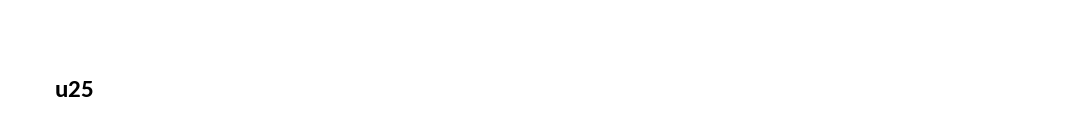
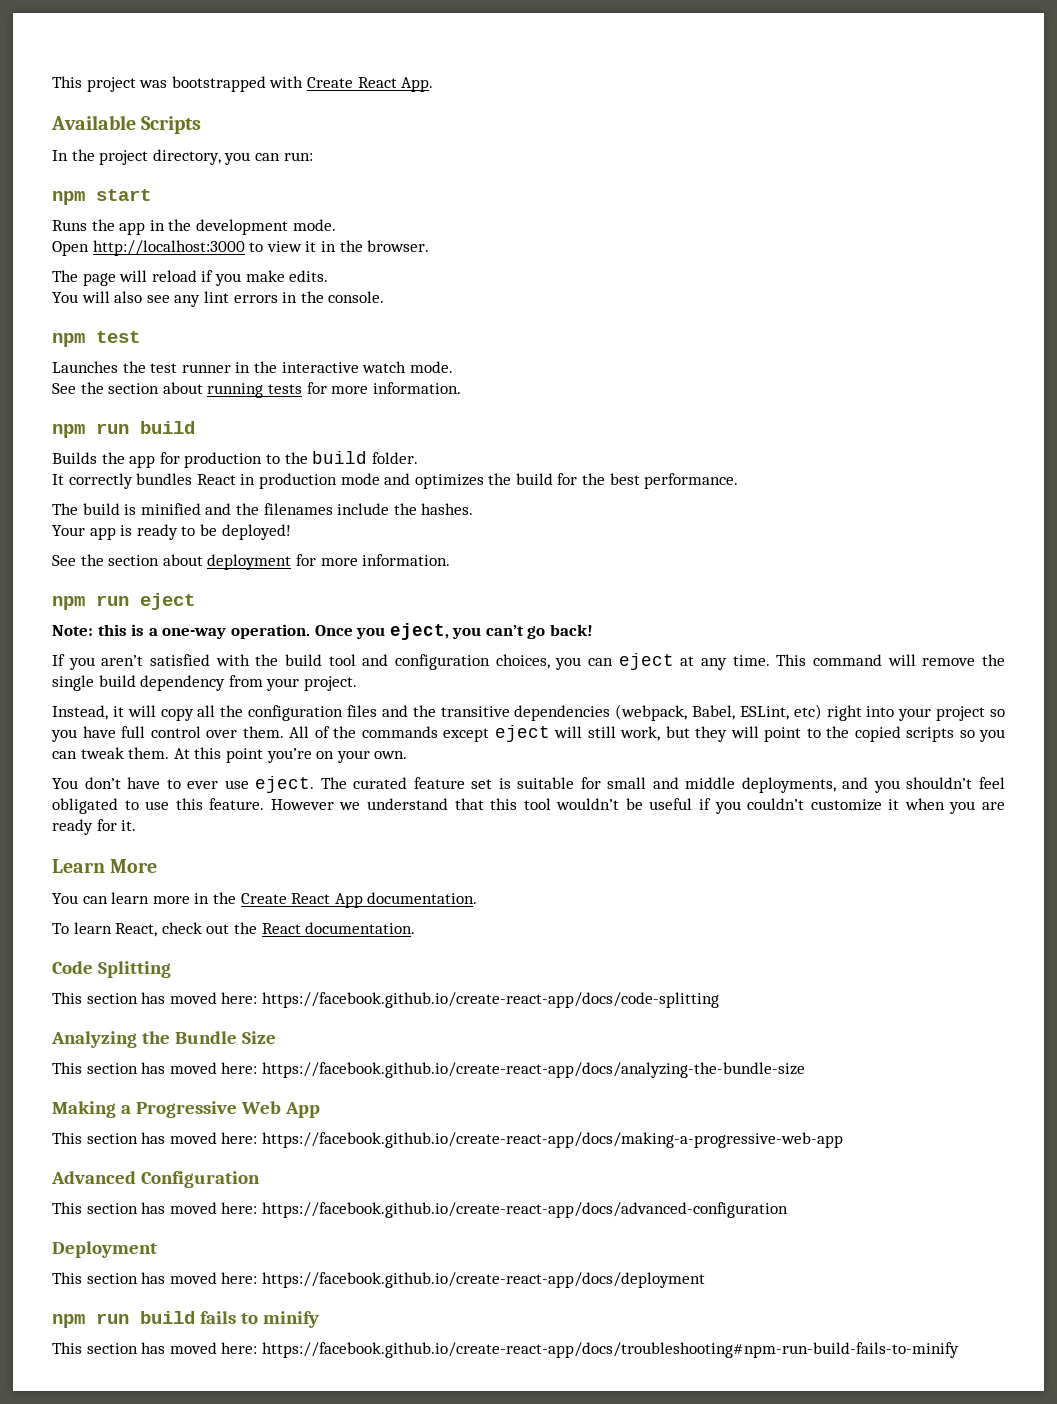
- u25
+ This project was bootstrapped with Create React App.
+ Available Scripts
+ In the project directory, you can run:
+ npm start
+ Runs the app in the development mode.
+ Open http://localhost:3000 to view it in the browser.
+ The page will reload if you make edits.
+ You will also see any lint errors in the console.
+ npm test
+ Launches the test runner in the interactive watch mode.
+ See the section about running tests for more information.
+ npm run build
+ Builds the app for production to the build folder.
+ It correctly bundles React in production mode and optimizes the build for the best performance.
+ The build is minified and the filenames include the hashes.
+ Your app is ready to be deployed!
+ See the section about deployment for more information.
+ npm run eject
+ Note: this is a one-way operation. Once you eject, you can’t go back!
+ If you aren’t satisfied with the build tool and configuration choices, you can eject at any time. This command will remove the single build dependency from your project.
+ Instead, it will copy all the configuration files and the transitive dependencies (webpack, Babel, ESLint, etc) right into your project so you have full control over them. All of the commands except eject will still work, but they will point to the copied scripts so you can tweak them. At this point you’re on your own.
+ You don’t have to ever use eject. The curated feature set is suitable for small and middle deployments, and you shouldn’t feel obligated to use this feature. However we understand that this tool wouldn’t be useful if you couldn’t customize it when you are ready for it.
+ Learn More
+ You can learn more in the Create React App documentation.
+ To learn React, check out the React documentation.
+ Code Splitting
+ This section has moved here: https://facebook.github.io/create-react-app/docs/code-splitting
+ Analyzing the Bundle Size
+ This section has moved here: https://facebook.github.io/create-react-app/docs/analyzing-the-bundle-size
+ Making a Progressive Web App
+ This section has moved here: https://facebook.github.io/create-react-app/docs/making-a-progressive-web-app
+ Advanced Configuration
+ This section has moved here: https://facebook.github.io/create-react-app/docs/advanced-configuration
+ Deployment
+ This section has moved here: https://facebook.github.io/create-react-app/docs/deployment
+ npm run build fails to minify
+ This section has moved here: https://facebook.github.io/create-react-app/docs/troubleshooting#npm-run-build-fails-to-minify

